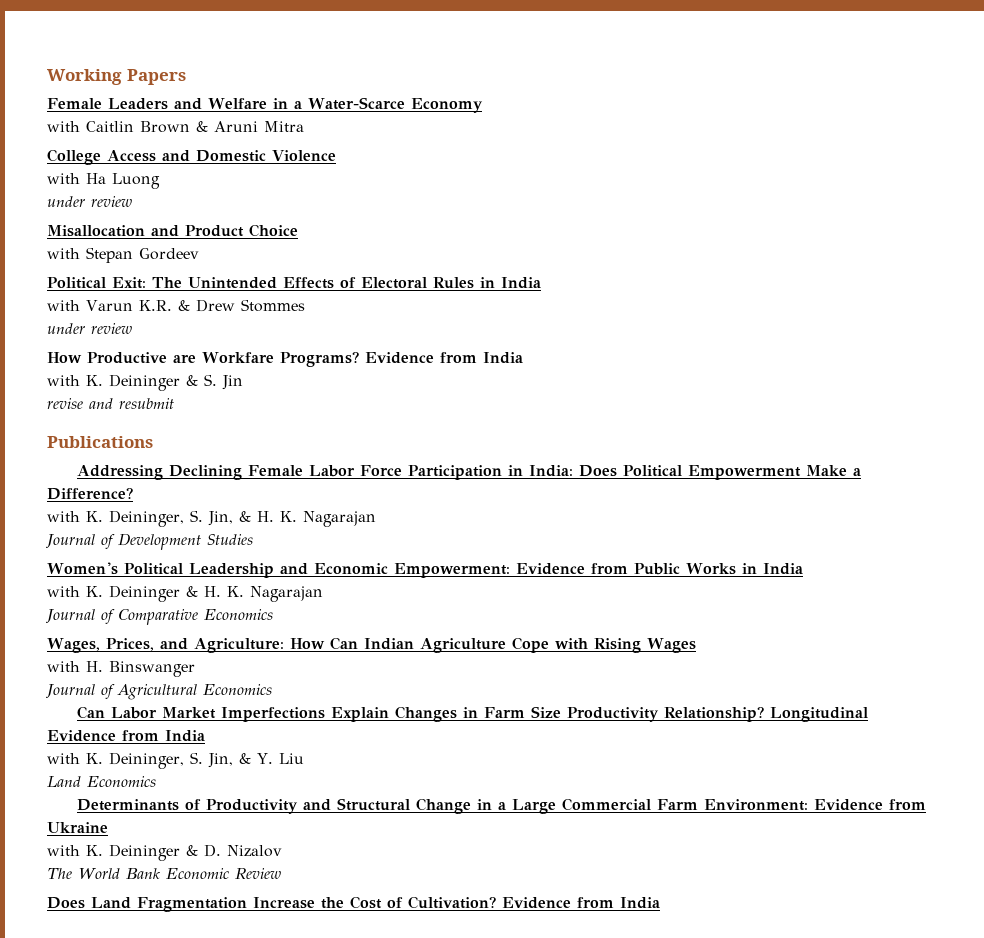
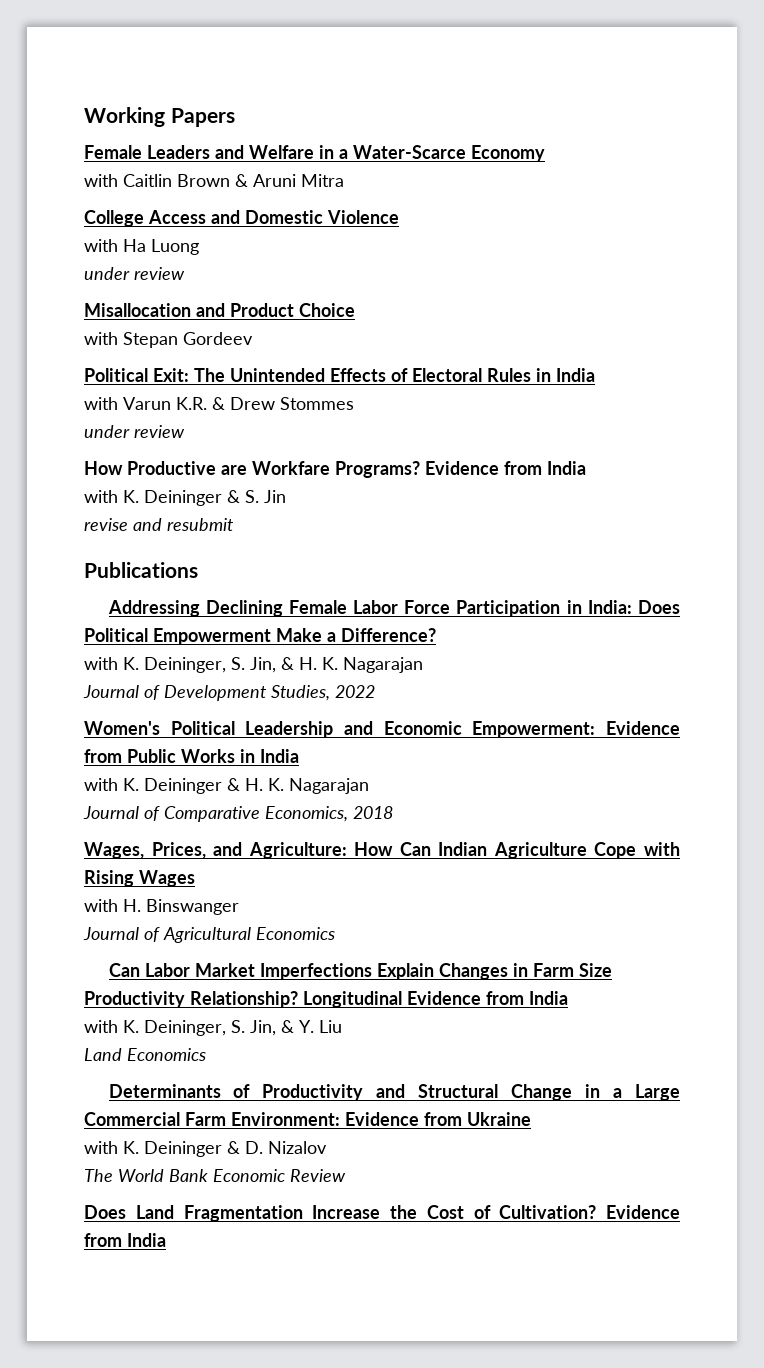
- Journal of Development Studies
+ Journal of Development Studies, 2022
- Journal of Comparative Economics
+ Journal of Comparative Economics, 2018

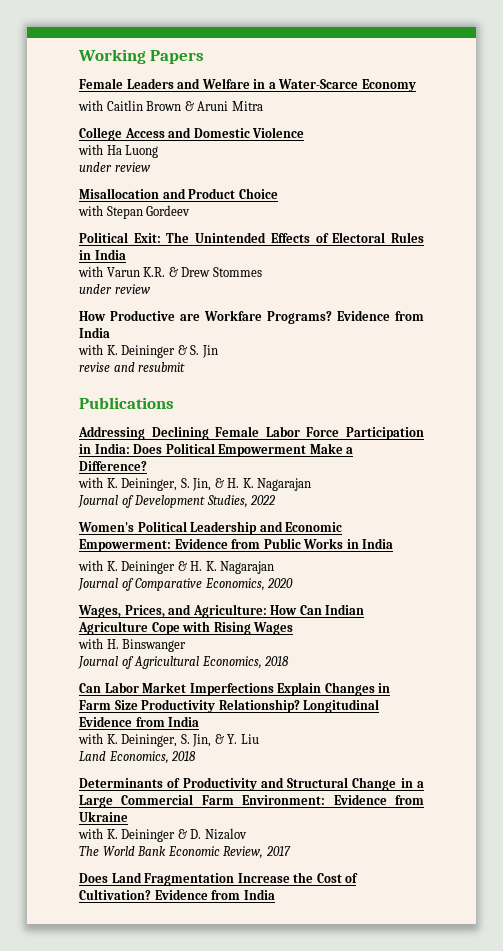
- Journal of Comparative Economics, 2018
+ Journal of Comparative Economics, 2020
- Journal of Agricultural Economics
+ Journal of Agricultural Economics, 2018
- Land Economics
+ Land Economics, 2018
- The World Bank Economic Review
+ The World Bank Economic Review, 2017

